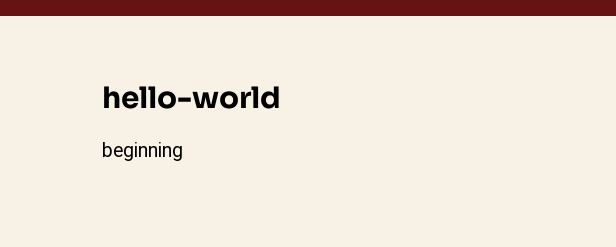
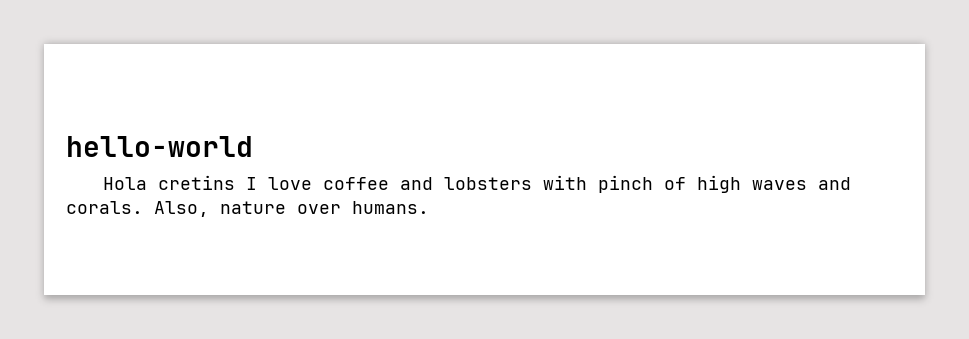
- beginning
+ Hola cretins I love coffee and lobsters with pinch of high waves and corals. Also, nature over humans.

